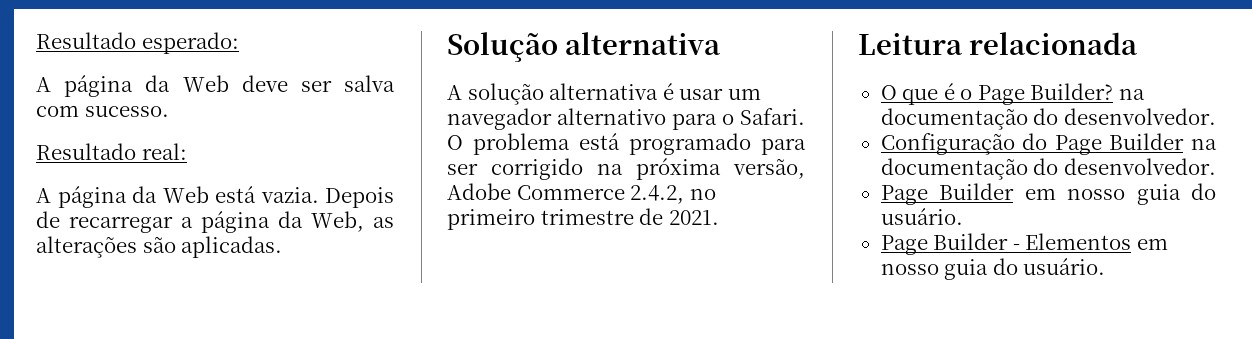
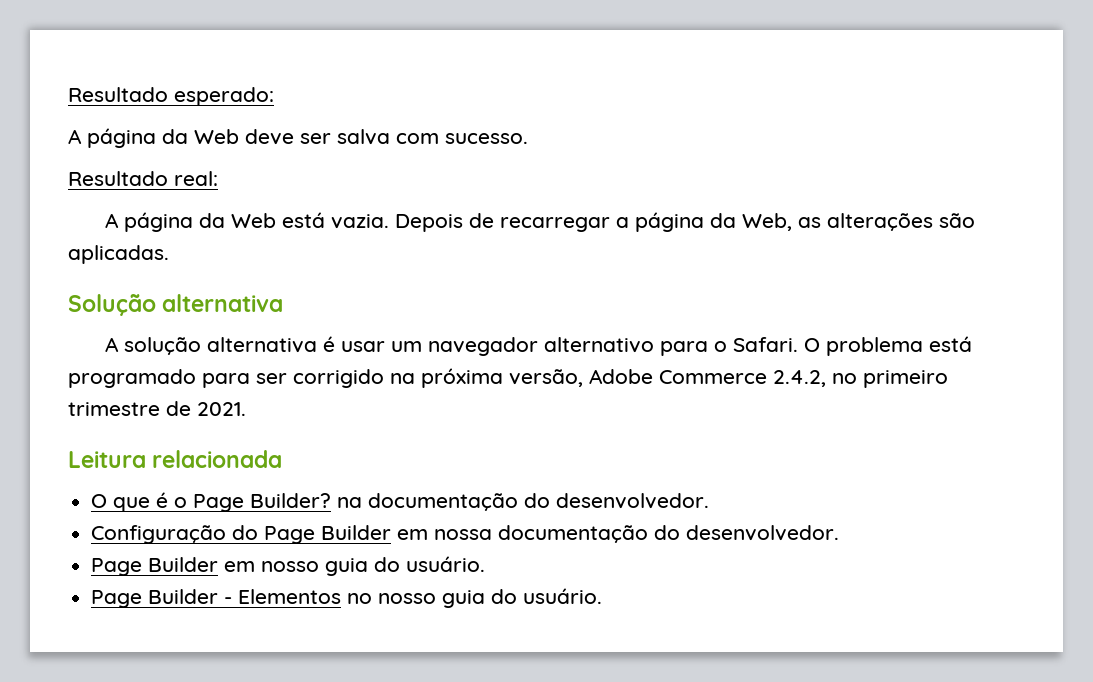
- Configuração do Page Builder na documentação do desenvolvedor.
+ Configuração do Page Builder em nossa documentação do desenvolvedor.
- Page Builder - Elementos em nosso guia do usuário.
+ Page Builder - Elementos no nosso guia do usuário.

